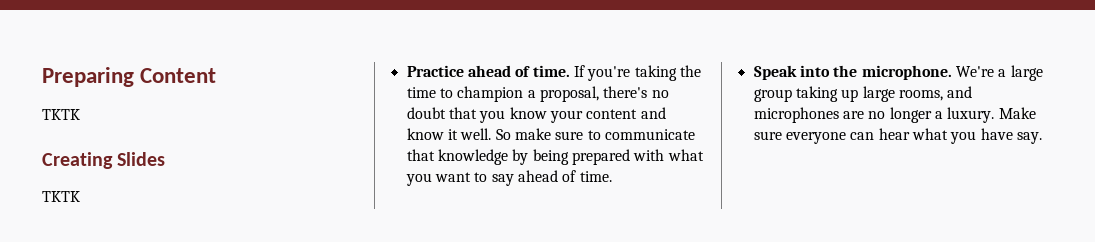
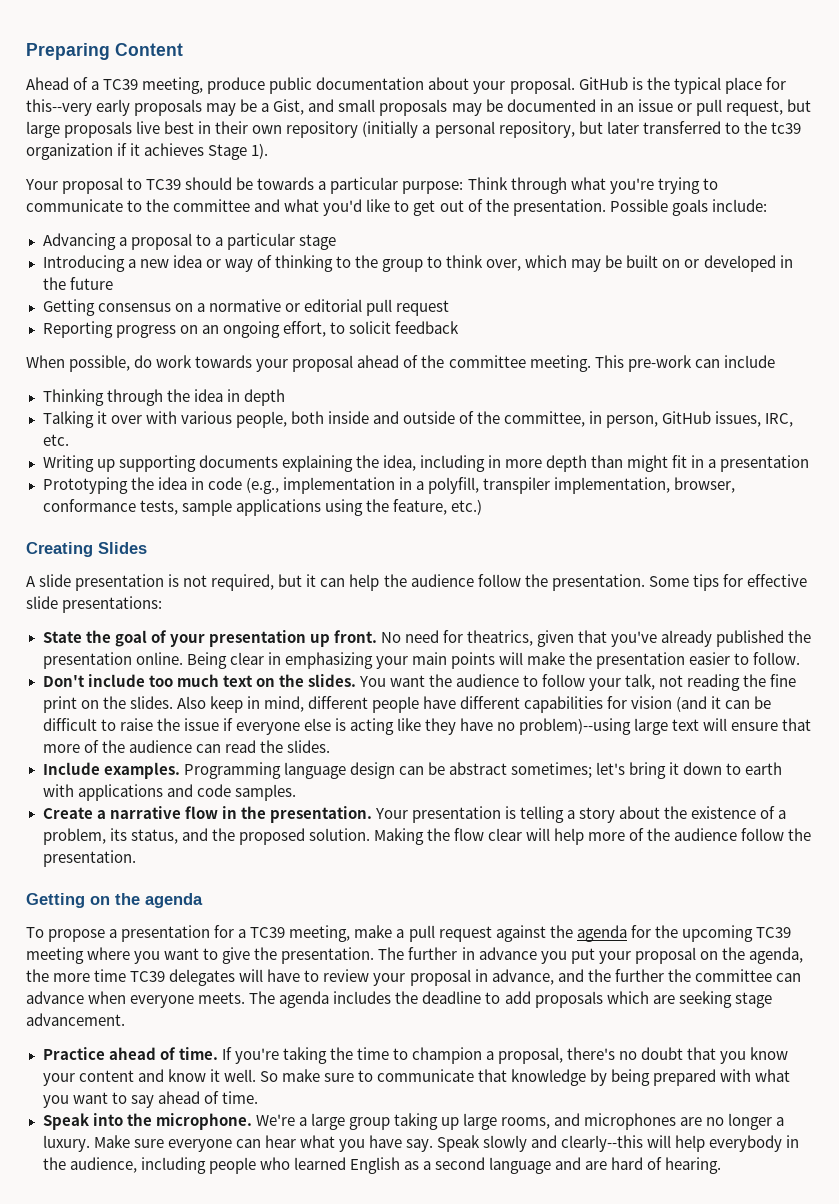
  Preparing Content
- TKTK
+ Ahead of a TC39 meeting, produce public documentation about your proposal. GitHub is the typical place for this--very early proposals may be a Gist, and small proposals may be documented in an issue or pull request, but large proposals live best in their own repository (initially a personal repository, but later transferred to the tc39 organization if it achieves Stage 1).
+ Your proposal to TC39 should be towards a particular purpose: Think through what you're trying to communicate to the committee and what you'd like to get out of the presentation. Possible goals include:
+ Advancing a proposal to a particular stage
+ Introducing a new idea or way of thinking to the group to think over, which may be built on or developed in the future
+ Getting consensus on a normative or editorial pull request
+ Reporting progress on an ongoing effort, to solicit feedback
+ When possible, do work towards your proposal ahead of the committee meeting. This pre-work can include
+ Thinking through the idea in depth
+ Talking it over with various people, both inside and outside of the committee, in person, GitHub issues, IRC, etc.
+ Writing up supporting documents explaining the idea, including in more depth than might fit in a presentation
+ Prototyping the idea in code (e.g., implementation in a polyfill, transpiler implementation, browser, conformance tests, sample applications using the feature, etc.)
  Creating Slides
- TKTK
+ A slide presentation is not required, but it can help the audience follow the presentation. Some tips for effective slide presentations:
+ State the goal of your presentation up front. No need for theatrics, given that you've already published the presentation online. Being clear in emphasizing your main points will make the presentation easier to follow.
+ Don't include too much text on the slides. You want the audience to follow your talk, not reading the fine print on the slides. Also keep in mind, different people have different capabilities for vision (and it can be difficult to raise the issue if everyone else is acting like they have no problem)--using large text will ensure that more of the audience can read the slides.
+ Include examples. Programming language design can be abstract sometimes; let's bring it down to earth with applications and code samples.
+ Create a narrative flow in the presentation. Your presentation is telling a story about the existence of a problem, its status, and the proposed solution. Making the flow clear will help more of the audience follow the presentation.
+ Getting on the agenda
+ To propose a presentation for a TC39 meeting, make a pull request against the agenda for the upcoming TC39 meeting where you want to give the presentation. The further in advance you put your proposal on the agenda, the more time TC39 delegates will have to review your proposal in advance, and the further the committee can advance when everyone meets. The agenda includes the deadline to add proposals which are seeking stage advancement.
+ Speak slowly and clearly--this will help everybody in the audience, including people who learned English as a second language and are hard of hearing.

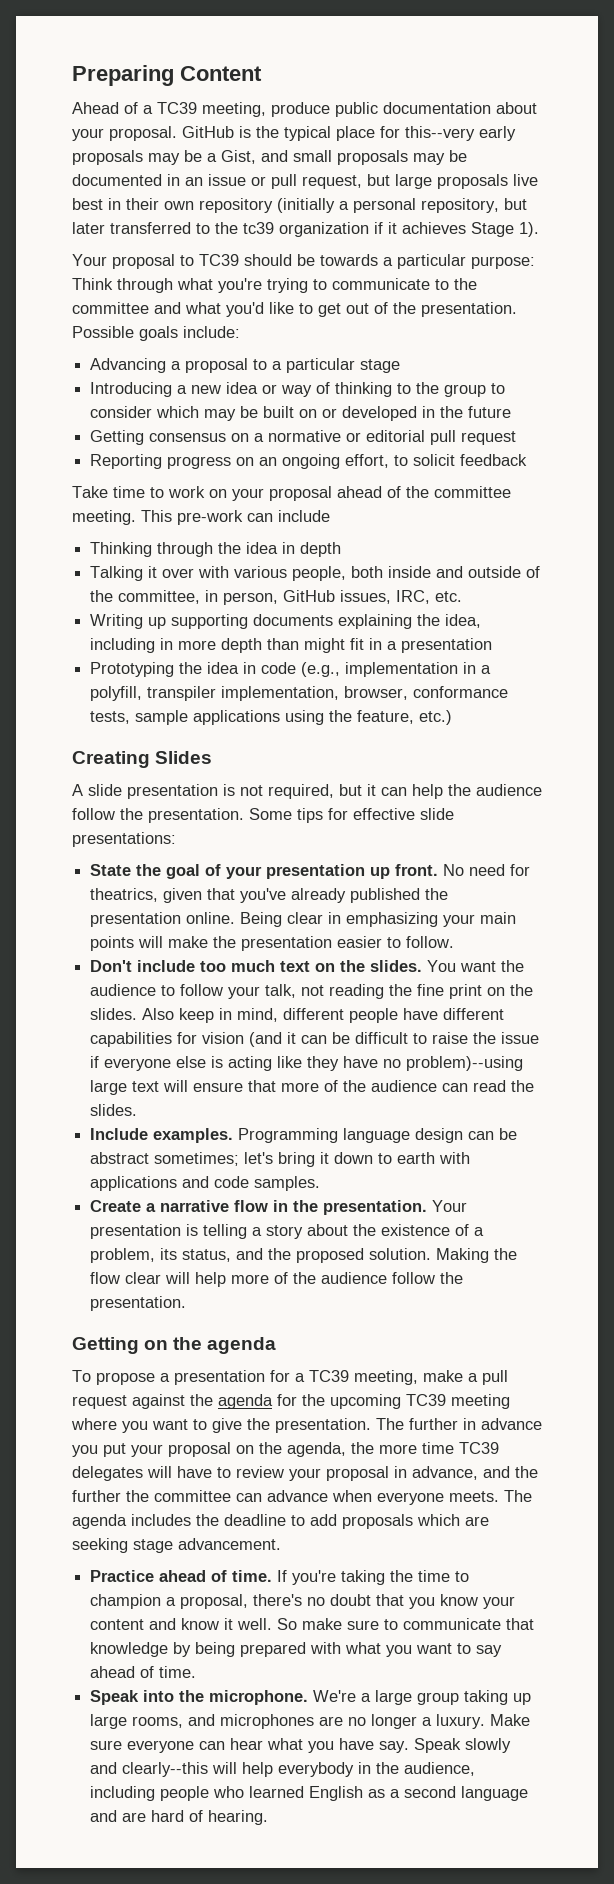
- Introducing a new idea or way of thinking to the group to think over, which may be built on or developed in the future
+ Introducing a new idea or way of thinking to the group to consider which may be built on or developed in the future
- When possible, do work towards your proposal ahead of the committee meeting.
+ Take time to work on your proposal ahead of the committee meeting.

